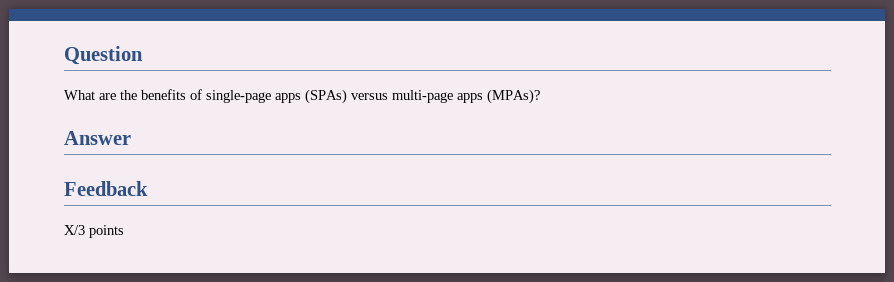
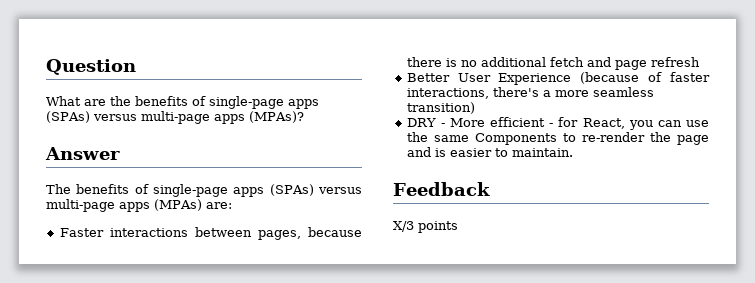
+ The benefits of single-page apps (SPAs) versus multi-page apps (MPAs) are:
+ Faster interactions between pages, because there is no additional fetch and page refresh
+ Better User Experience (because of faster interactions, there's a more seamless transition)
+ DRY - More efficient - for React, you can use the same Components to re-render the page and is easier to maintain.

